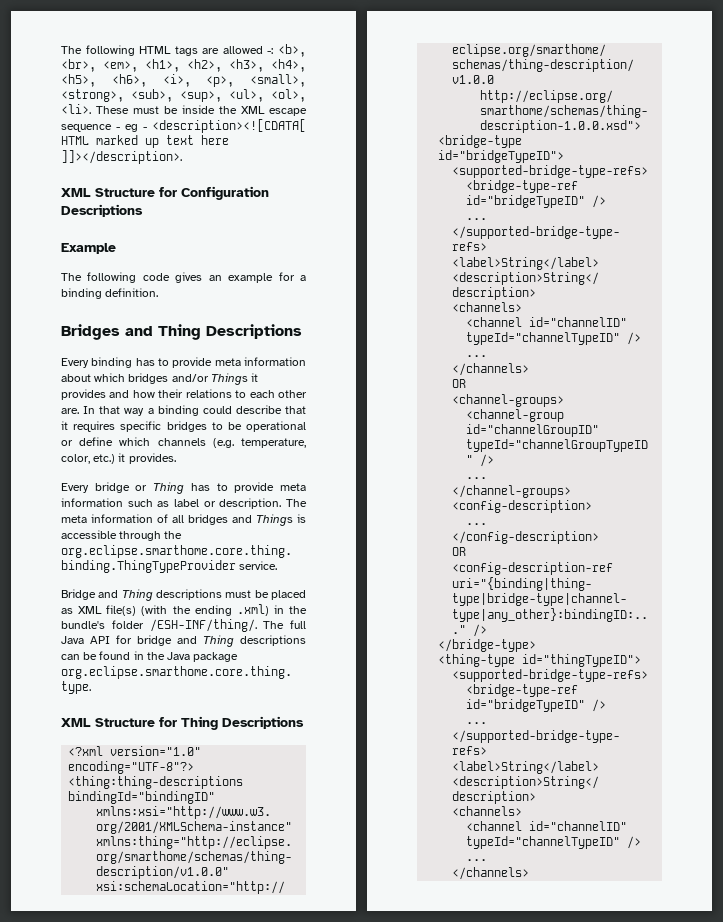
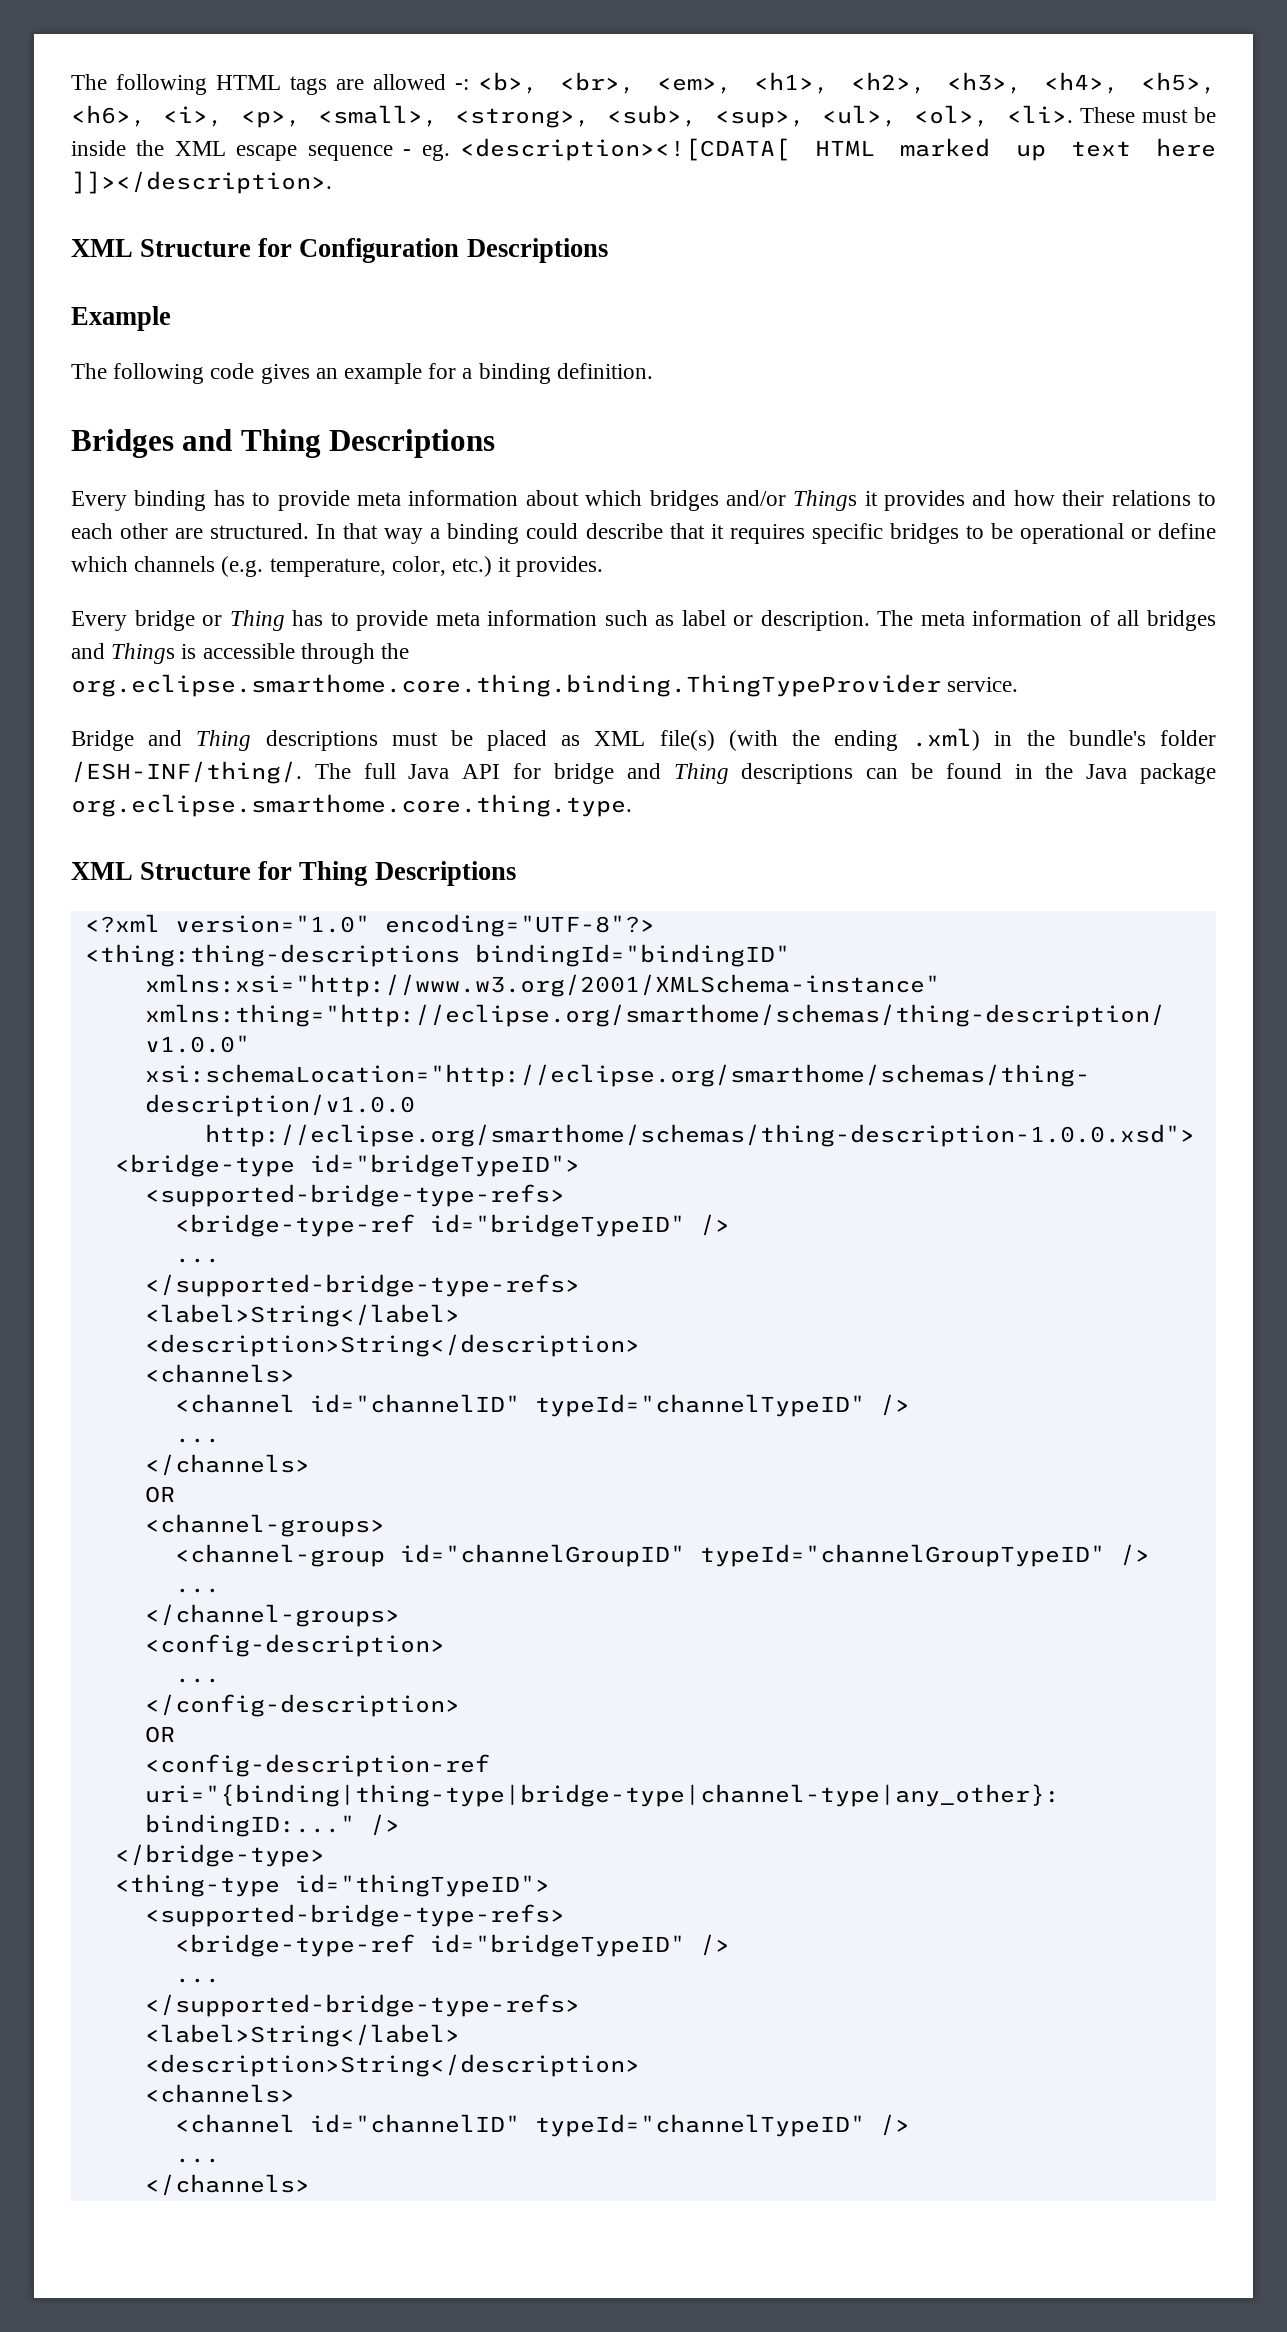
- These must be inside the XML escape sequence - eg - <description><![CDATA[ HTML marked up text here ]]></description>.
+ These must be inside the XML escape sequence - eg. <description><![CDATA[ HTML marked up text here ]]></description>.
- Every binding has to provide meta information about which bridges and/or Things it provides and how their relations to each other are.
+ Every binding has to provide meta information about which bridges and/or Things it provides and how their relations to each other are structured.

